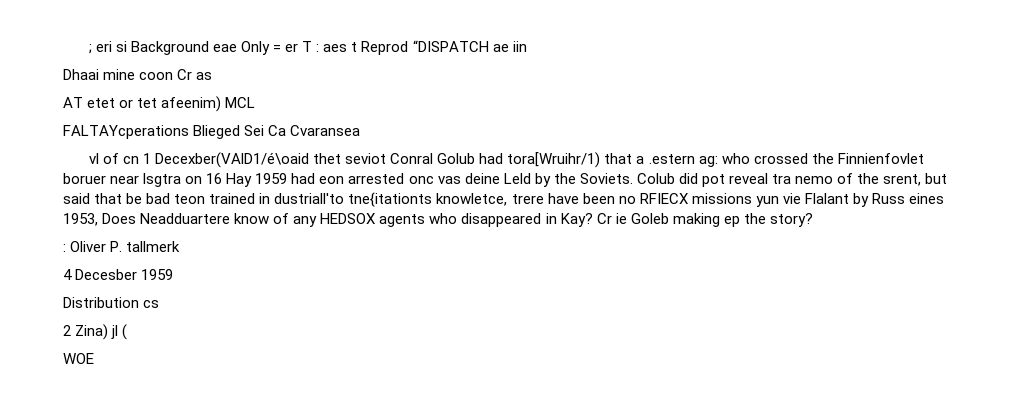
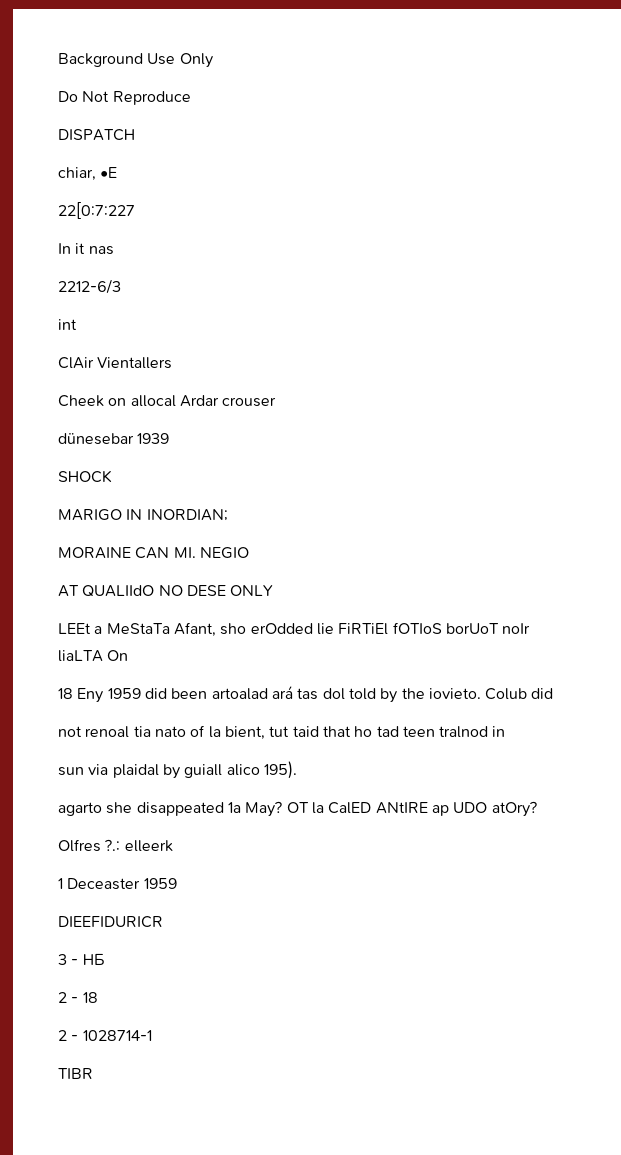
- ; eri si Background eae Only = er T : aes t Reprod “DISPATCH ae iin
- Dhaai mine coon Cr as
- AT etet or tet afeenim) MCL
- FALTAYcperations Blieged Sei Ca Cvaransea
- vl of cn 1 Decexber(VAlD1/é\oaid thet seviot Conral Golub had tora[Wruihr/1) that a .estern ag: who crossed the Finnienfovlet boruer near lsgtra on 16 Hay 1959 had eon arrested onc vas deine Leld by the Soviets.
+ Background Use Only
+ Do Not Reproduce
+ DISPATCH
+ chiar, •E
+ 22[0:7:227
+ In it nas
+ 2212-6/3
+ int
+ ClAir Vientallers
+ Cheek on allocal Ardar crouser
+ dünesebar 1939
+ SHOCK
+ MARIGO IN INORDIAN;
+ MORAINE CAN MI. NEGIO
+ AT QUALIIdO NO DESE ONLY
+ LEEt a MeStaTa Afant, sho erOdded lie FiRTiEl fOTIoS borUoT noIr liaLTA On
+ 18 Eny 1959 did been artoalad ará tas dol told by the iovieto.
- Colub did pot reveal tra nemo of the srent, but said that be bad teon trained in dustriall'to tne{itationts knowletce, trere have been no RFIECX missions yun vie Flalant by Russ eines 1953, Does Neadduartere know of any HEDSOX agents who disappeared in Kay? Cr ie Goleb making ep the story?
- : Oliver P. tallmerk
- 4 Decesber 1959
- Distribution cs
- 2 Zina) jl (
- WOE
+ Colub did
+ not renoal tia nato of la bient, tut taid that ho tad teen tralnod in
+ sun via plaidal by guiall alico 195).
+ agarto she disappeated 1a May? OT la CalED ANtIRE ap UDO atOry?
+ Olfres ?.: elleerk
+ 1 Deceaster 1959
+ DIEEFIDURICR
+ 3 - НБ
+ 2 - 18
+ 2 - 1028714-1
+ TIBR

